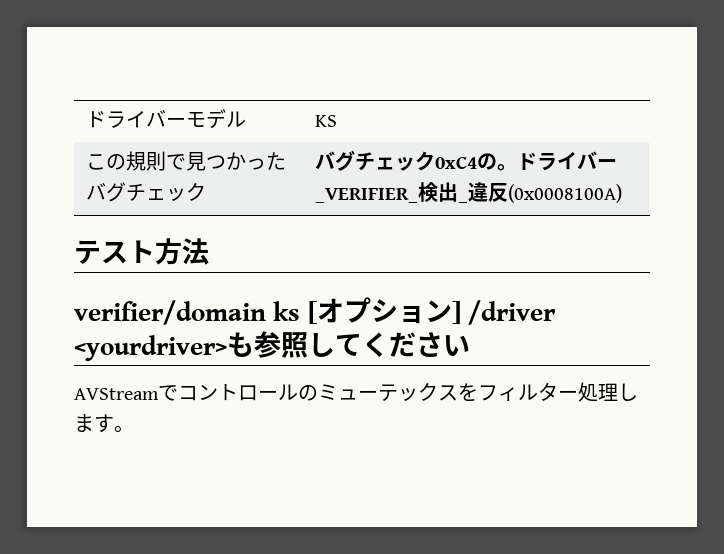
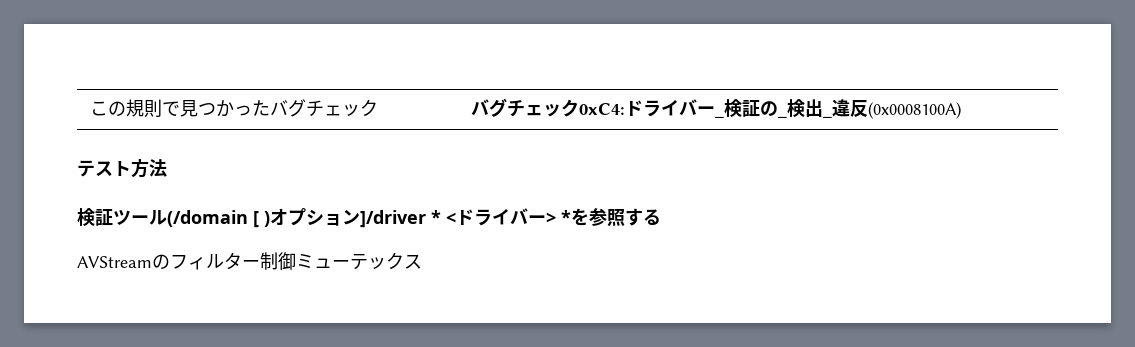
- ドライバーモデル | KS
- この規則で見つかったバグチェック | バグチェック0xC4の。ドライバー_VERIFIER_検出_違反(0x0008100A)
+ この規則で見つかったバグチェック | バグチェック0xC4:ドライバー_検証の_検出_違反(0x0008100A)
- verifier/domain ks [オプション] /driver <yourdriver>も参照してください
- AVStreamでコントロールのミューテックスをフィルター処理します。
+ 検証ツール(/domain [ )オプション]/driver * <ドライバー> *を参照する
+ AVStreamのフィルター制御ミューテックス

